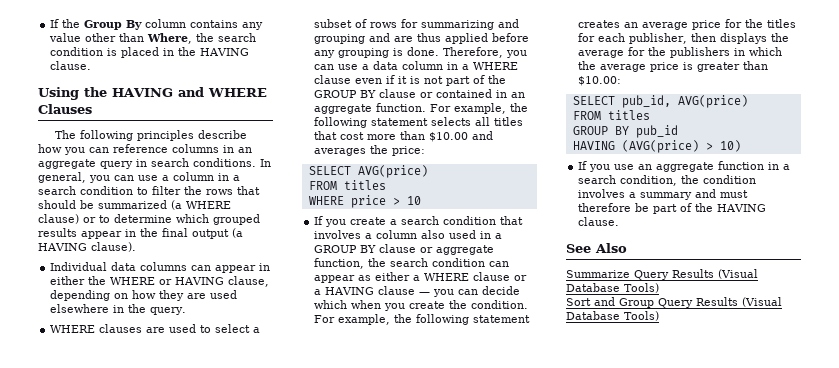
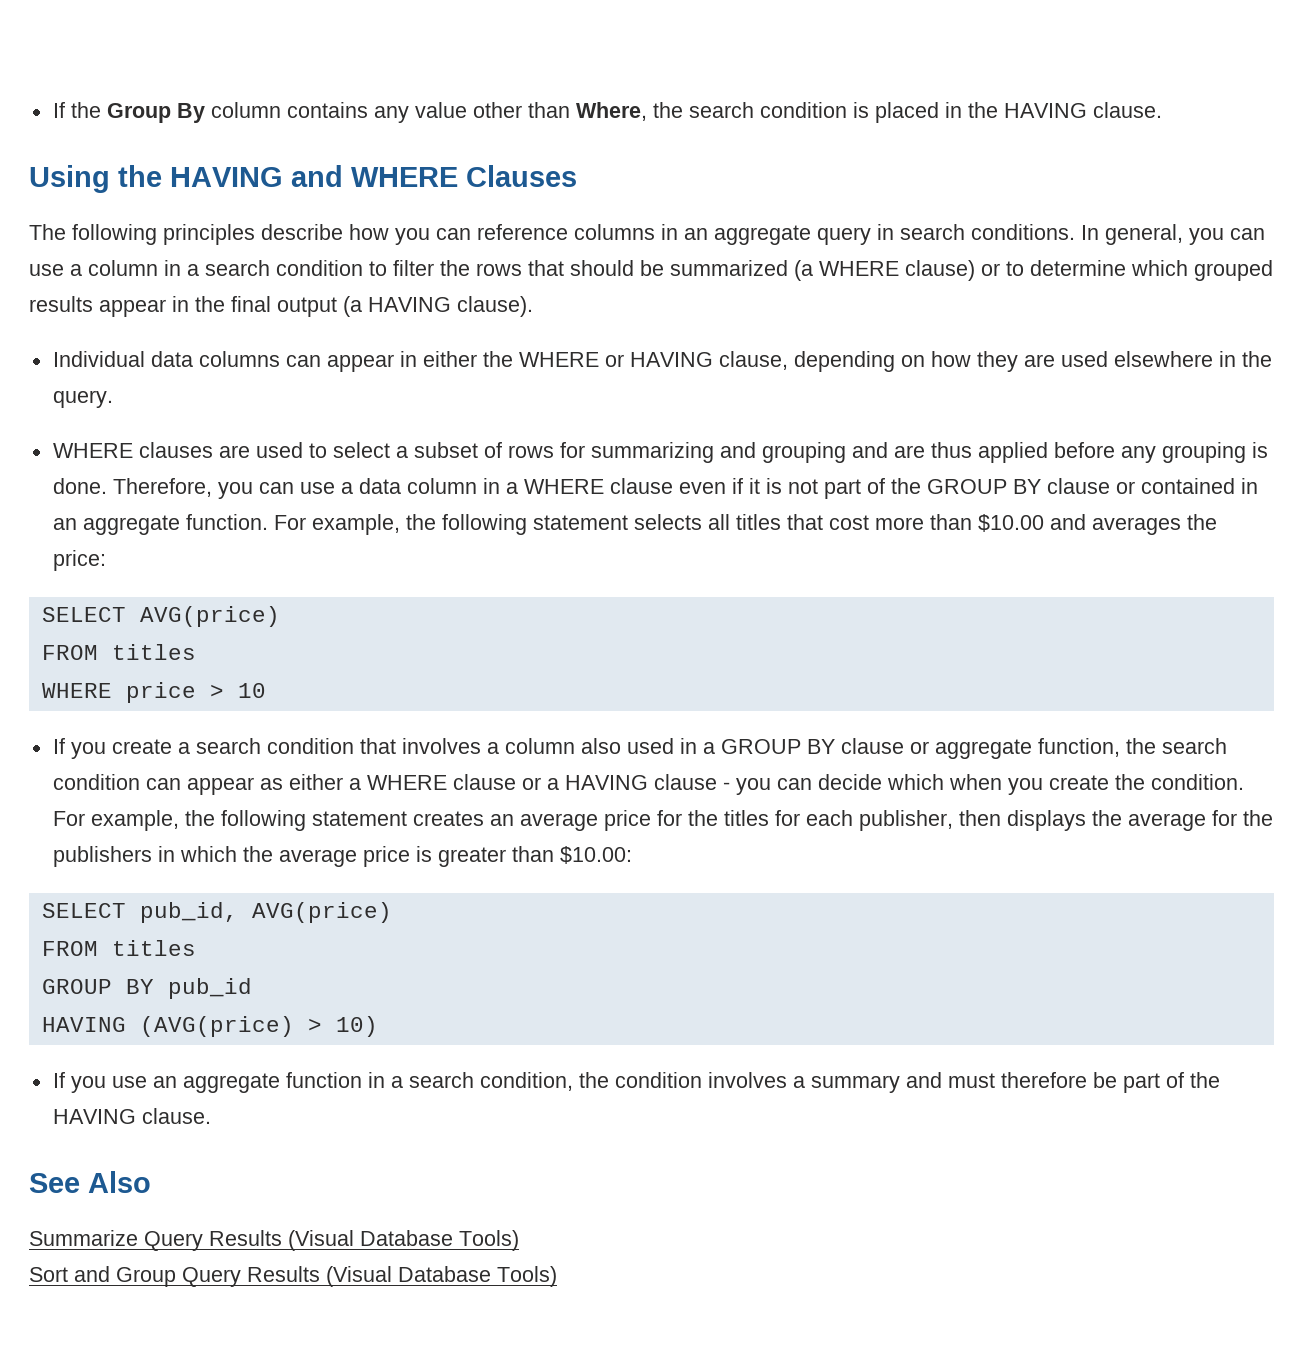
- If you create a search condition that involves a column also used in a GROUP BY clause or aggregate function, the search condition can appear as either a WHERE clause or a HAVING clause — you can decide which when you create the condition.
+ If you create a search condition that involves a column also used in a GROUP BY clause or aggregate function, the search condition can appear as either a WHERE clause or a HAVING clause - you can decide which when you create the condition.

